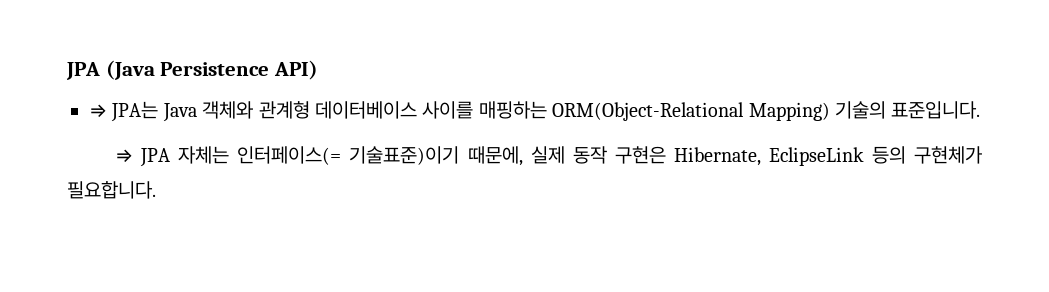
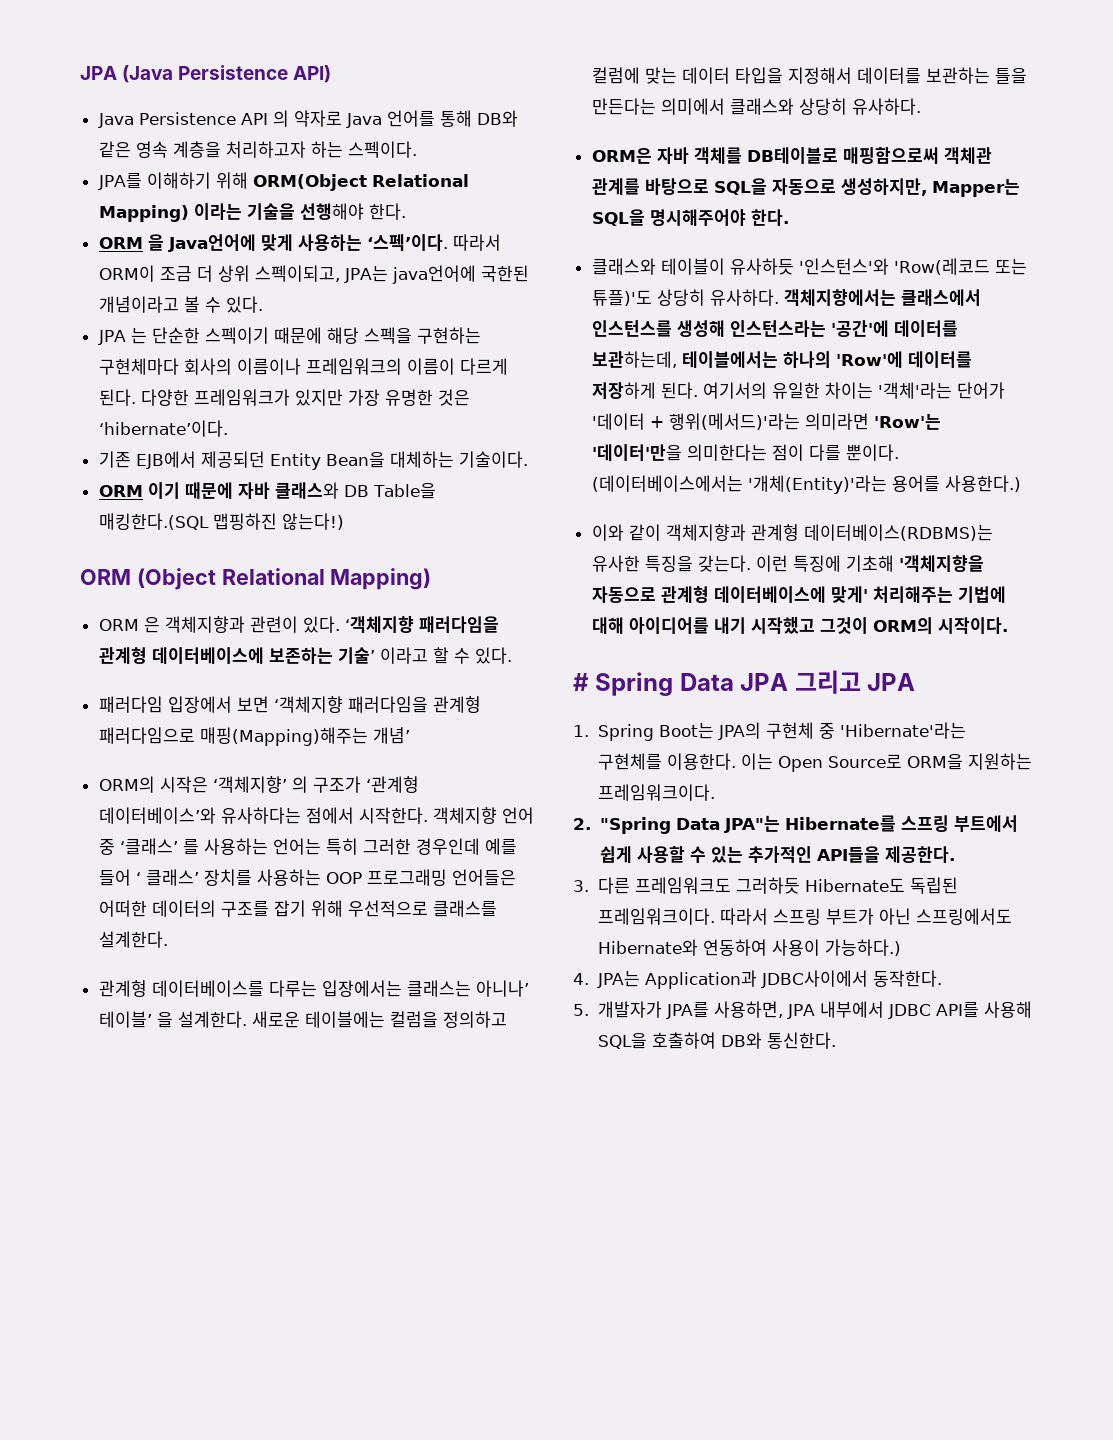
- ⇒ JPA는 Java 객체와 관계형 데이터베이스 사이를 매핑하는 ORM(Object-Relational Mapping) 기술의 표준입니다.
- ⇒ JPA 자체는 인터페이스(= 기술표준)이기 때문에, 실제 동작 구현은 Hibernate, EclipseLink 등의 구현체가 필요합니다.
+ Java Persistence API 의 약자로 Java 언어를 통해 DB와 같은 영속 계층을 처리하고자 하는 스펙이다.
+ JPA를 이해하기 위해 ORM(Object Relational Mapping) 이라는 기술을 선행해야 한다.
+ ORM 을 Java언어에 맞게 사용하는 ‘스펙’이다. 따라서 ORM이 조금 더 상위 스펙이되고, JPA는 java언어에 국한된 개념이라고 볼 수 있다.
+ JPA 는 단순한 스펙이기 때문에 해당 스펙을 구현하는 구현체마다 회사의 이름이나 프레임워크의 이름이 다르게 된다. 다양한 프레임워크가 있지만 가장 유명한 것은 ‘hibernate’이다.
+ 기존 EJB에서 제공되던 Entity Bean을 대체하는 기술이다.
+ ORM 이기 때문에 자바 클래스와 DB Table을 매킹한다.(SQL 맵핑하진 않는다!)
+ ORM (Object Relational Mapping)
+ ORM 은 객체지향과 관련이 있다. ‘객체지향 패러다임을 관계형 데이터베이스에 보존하는 기술’ 이라고 할 수 있다.
+ 패러다임 입장에서 보면 ‘객체지향 패러다임을 관계형 패러다임으로 매핑(Mapping)해주는 개념’
+ ORM의 시작은 ‘객체지향’ 의 구조가 ‘관계형 데이터베이스’와 유사하다는 점에서 시작한다. 객체지향 언어 중 ‘클래스’ 를 사용하는 언어는 특히 그러한 경우인데 예를 들어 ‘ 클래스’ 장치를 사용하는 OOP 프로그래밍 언어들은 어떠한 데이터의 구조를 잡기 위해 우선적으로 클래스를 설계한다.
+ 관계형 데이터베이스를 다루는 입장에서는 클래스는 아니나’ 테이블’ 을 설계한다. 새로운 테이블에는 컬럼을 정의하고 컬럼에 맞는 데이터 타입을 지정해서 데이터를 보관하는 틀을 만든다는 의미에서 클래스와 상당히 유사하다.
+ ORM은 자바 객체를 DB테이블로 매핑함으로써 객체관 관계를 바탕으로 SQL을 자동으로 생성하지만, Mapper는 SQL을 명시해주어야 한다.
+ 클래스와 테이블이 유사하듯 '인스턴스'와 'Row(레코드 또는 튜플)'도 상당히 유사하다. 객체지향에서는 클래스에서 인스턴스를 생성해 인스턴스라는 '공간'에 데이터를 보관하는데, 테이블에서는 하나의 'Row'에 데이터를 저장하게 된다. 여기서의 유일한 차이는 '객체'라는 단어가 '데이터 + 행위(메서드)'라는 의미라면 'Row'는 '데이터'만을 의미한다는 점이 다를 뿐이다. (데이터베이스에서는 '개체(Entity)'라는 용어를 사용한다.)
+ 이와 같이 객체지향과 관계형 데이터베이스(RDBMS)는 유사한 특징을 갖는다. 이런 특징에 기초해 '객체지향을 자동으로 관계형 데이터베이스에 맞게' 처리해주는 기법에 대해 아이디어를 내기 시작했고 그것이 ORM의 시작이다.
+ # Spring Data JPA 그리고 JPA
+ 1. Spring Boot는 JPA의 구현체 중 'Hibernate'라는 구현체를 이용한다. 이는 Open Source로 ORM을 지원하는 프레임워크이다.
+ 2. "Spring Data JPA"는 Hibernate를 스프링 부트에서 쉽게 사용할 수 있는 추가적인 API들을 제공한다.
+ 3. 다른 프레임워크도 그러하듯 Hibernate도 독립된 프레임워크이다. 따라서 스프링 부트가 아닌 스프링에서도 Hibernate와 연동하여 사용이 가능하다.)
+ 4. JPA는 Application과 JDBC사이에서 동작한다.
+ 5. 개발자가 JPA를 사용하면, JPA 내부에서 JDBC API를 사용해 SQL을 호출하여 DB와 통신한다.

